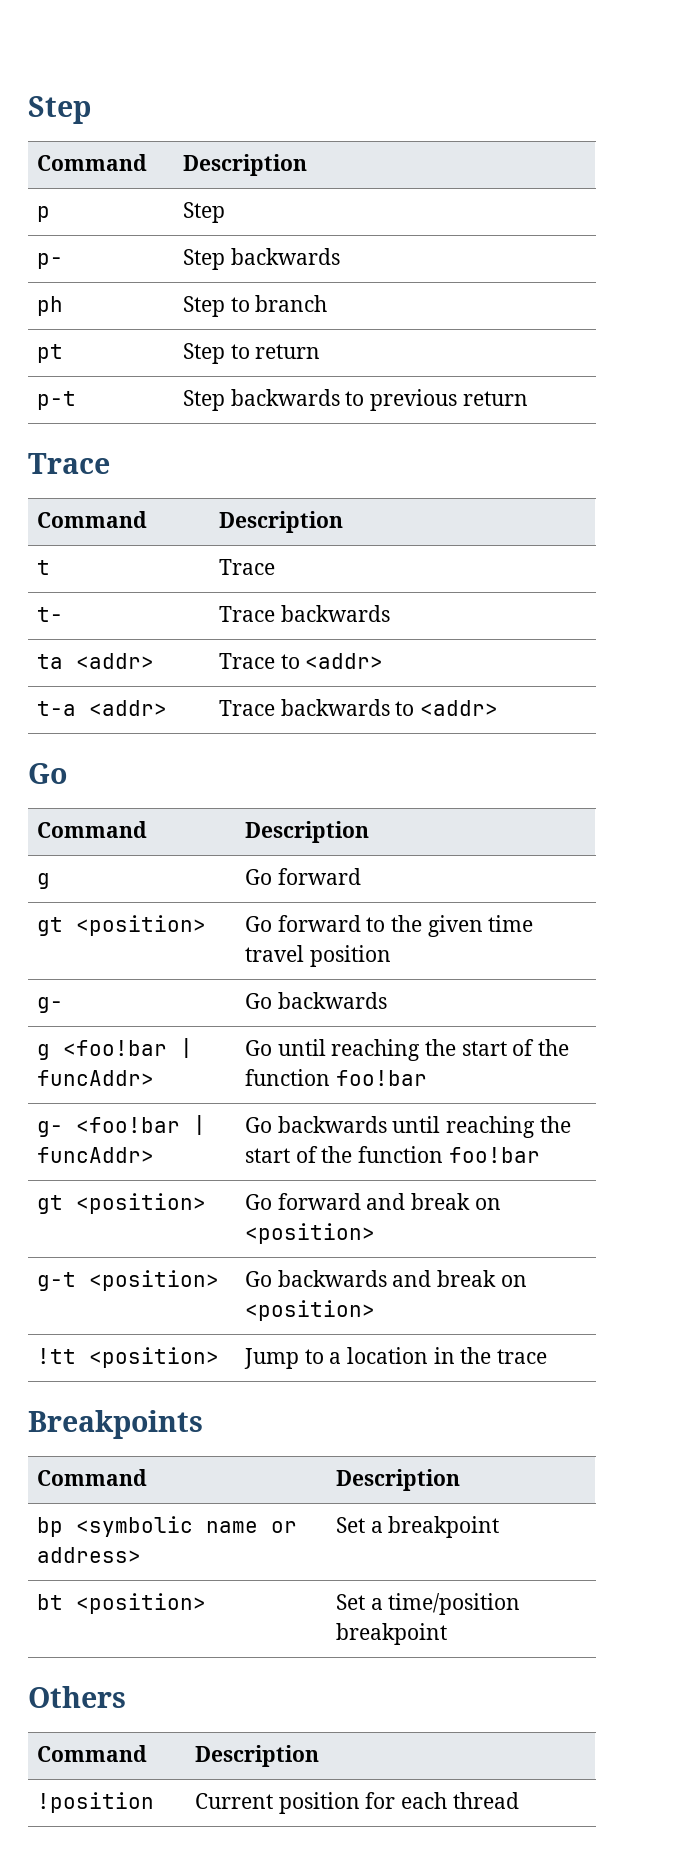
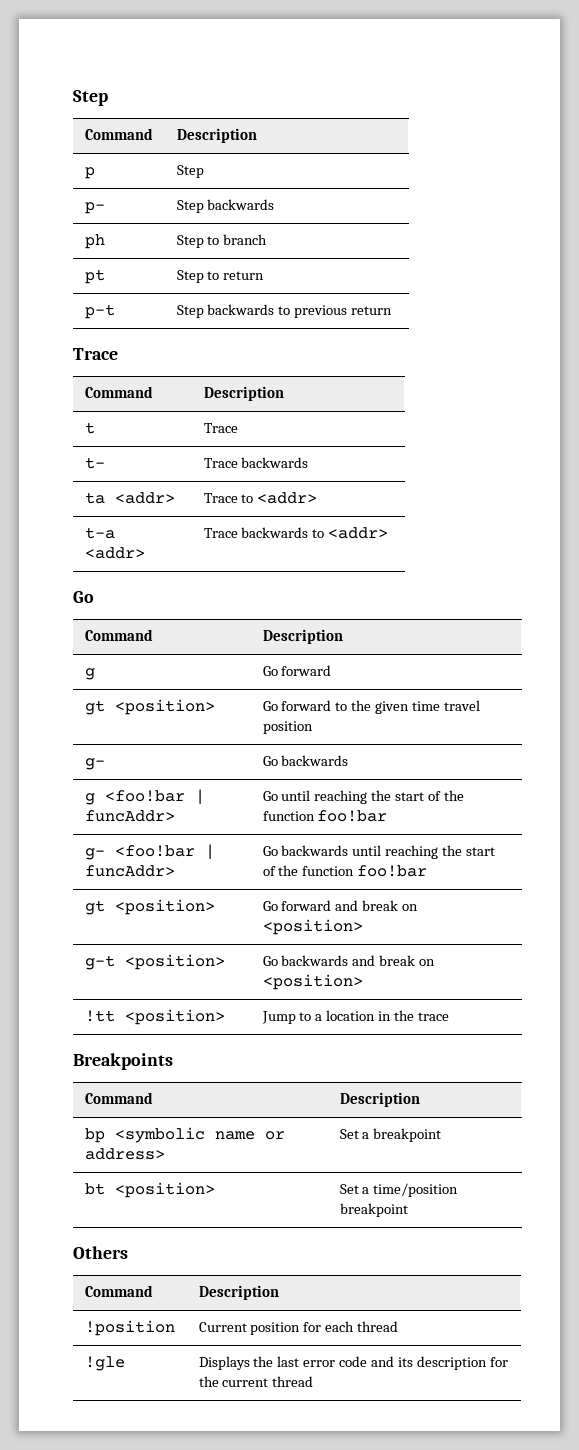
+ !gle | Displays the last error code and its description for the current thread

